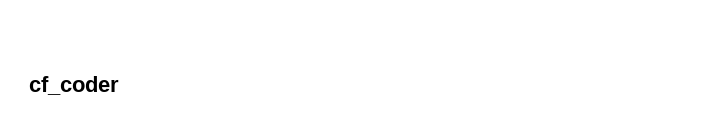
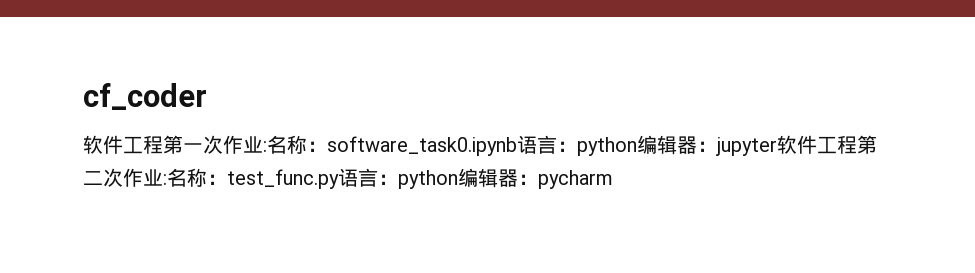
+ 软件工程第一次作业:名称：software_task0.ipynb语言：python编辑器：jupyter软件工程第二次作业:名称：test_func.py语言：python编辑器：pycharm

